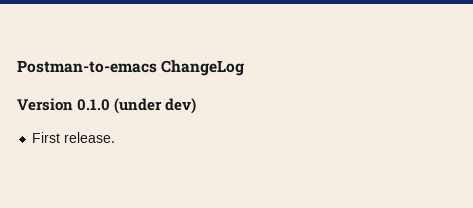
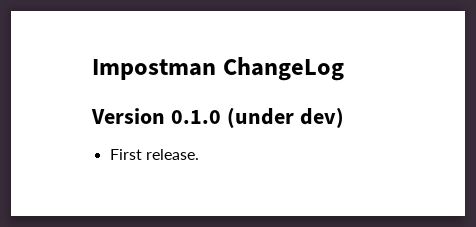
- Postman-to-emacs ChangeLog
+ Impostman ChangeLog

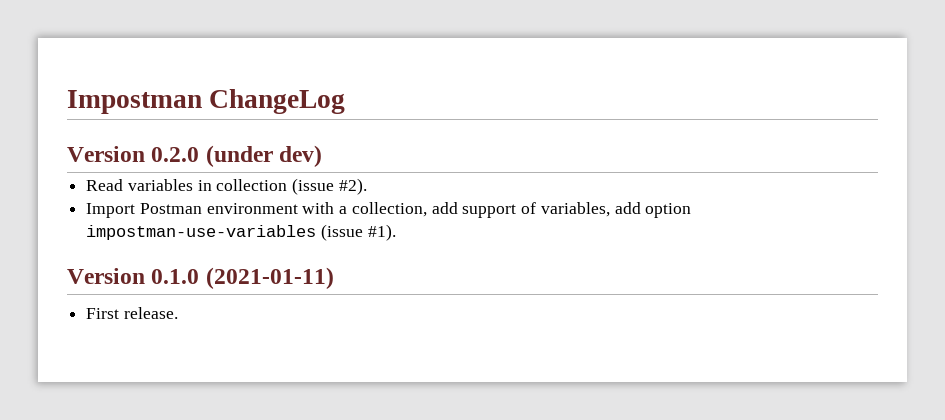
- Version 0.1.0 (under dev)
+ Version 0.2.0 (under dev)
+ Read variables in collection (issue #2).
+ Import Postman environment with a collection, add support of variables, add option impostman-use-variables (issue #1).
+ Version 0.1.0 (2021-01-11)

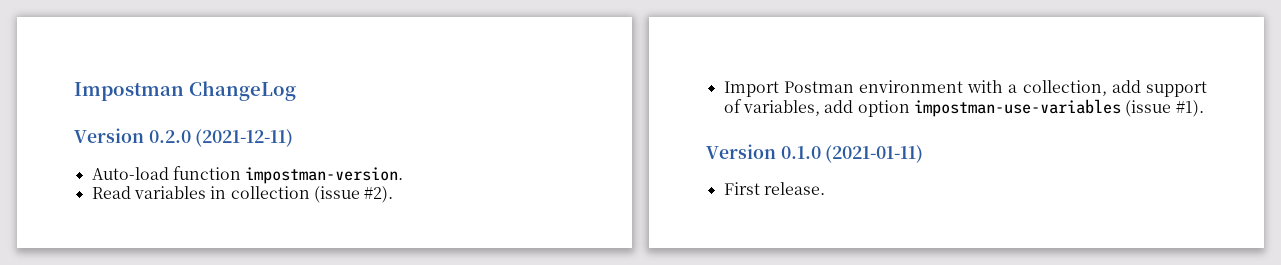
- Version 0.2.0 (under dev)
+ Version 0.2.0 (2021-12-11)
+ Auto-load function impostman-version.

